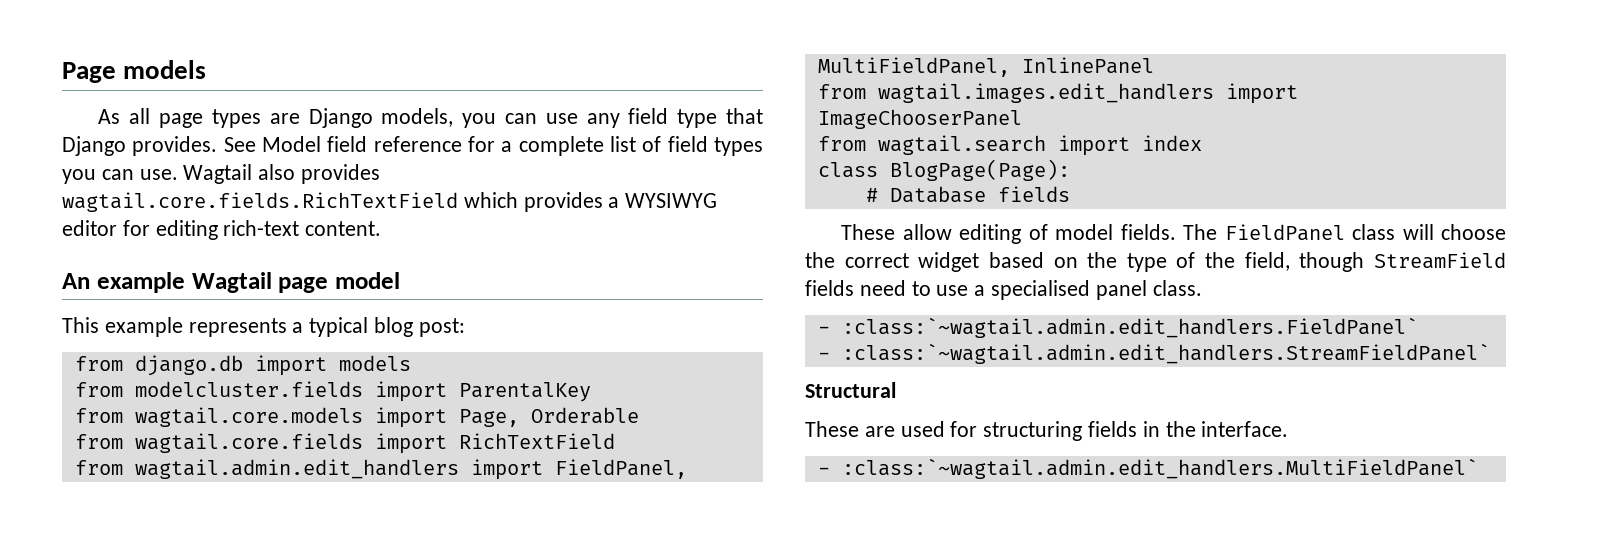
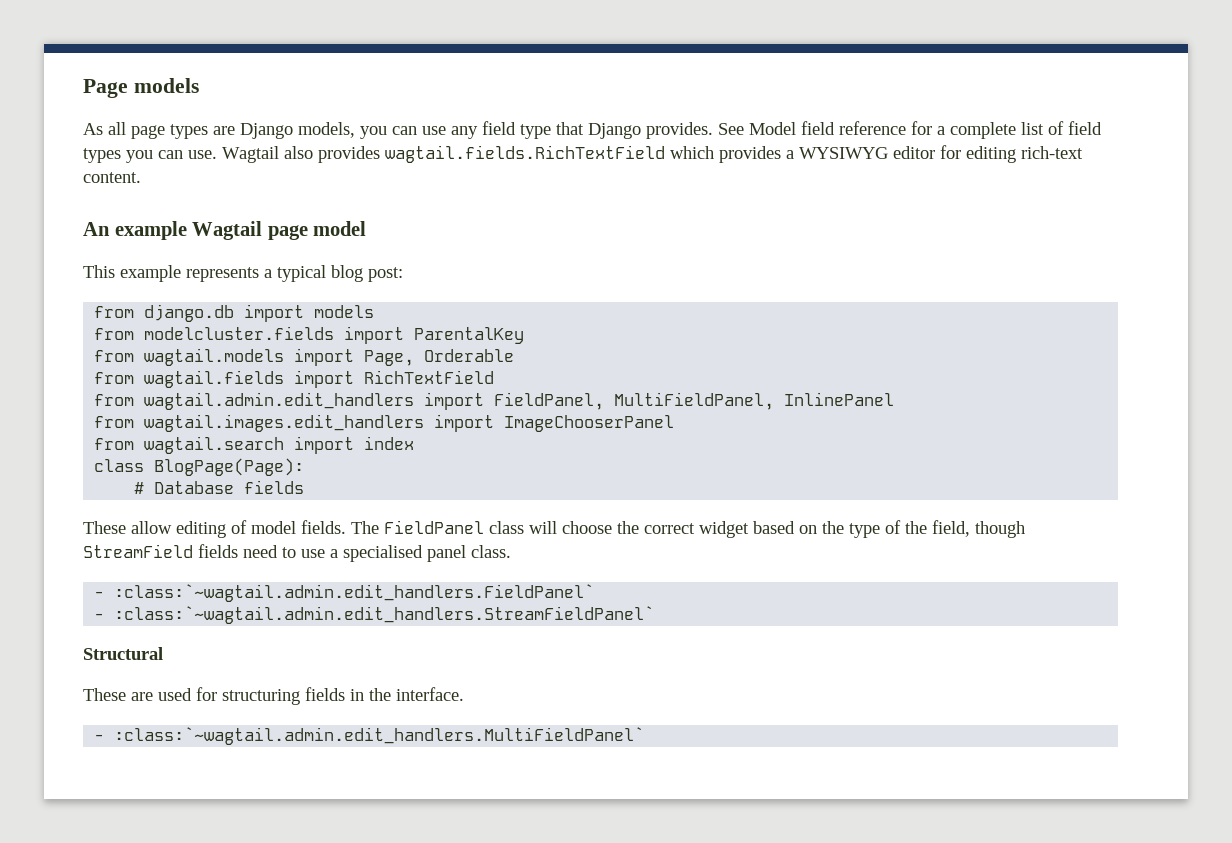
- Wagtail also provides wagtail.core.fields.RichTextField which provides a WYSIWYG editor for editing rich-text content.
+ Wagtail also provides wagtail.fields.RichTextField which provides a WYSIWYG editor for editing rich-text content.
- from wagtail.core.models import Page, Orderable
+ from wagtail.models import Page, Orderable
- from wagtail.core.fields import RichTextField
+ from wagtail.fields import RichTextField

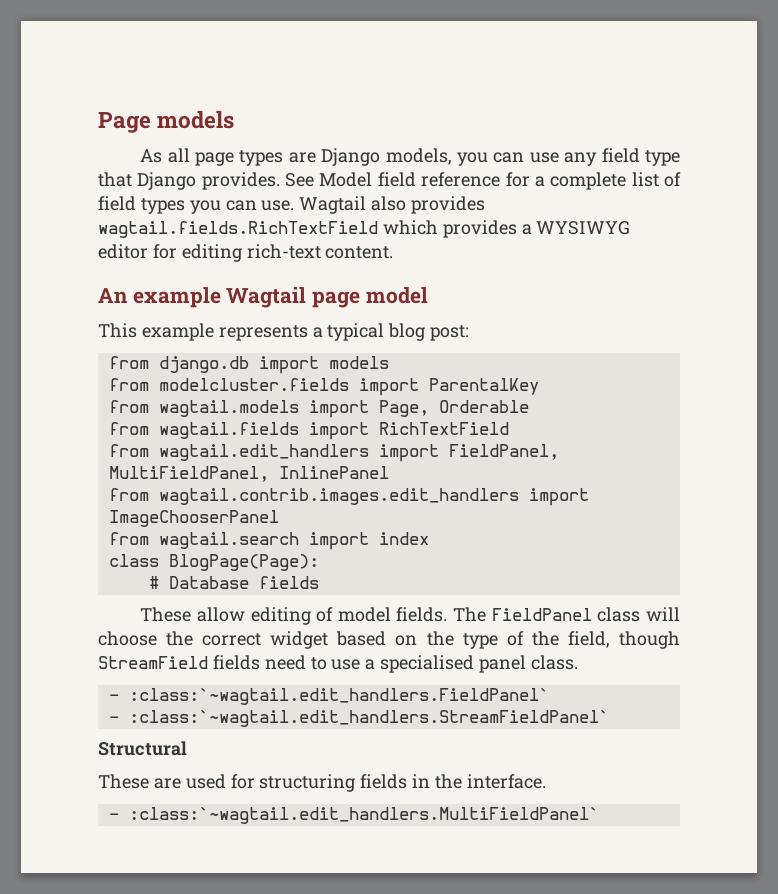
- from wagtail.admin.edit_handlers import FieldPanel, MultiFieldPanel, InlinePanel
+ from wagtail.edit_handlers import FieldPanel, MultiFieldPanel, InlinePanel
- from wagtail.images.edit_handlers import ImageChooserPanel
+ from wagtail.contrib.images.edit_handlers import ImageChooserPanel
- - :class:`~wagtail.admin.edit_handlers.FieldPanel`
- - :class:`~wagtail.admin.edit_handlers.StreamFieldPanel`
+ - :class:`~wagtail.edit_handlers.FieldPanel`
+ - :class:`~wagtail.edit_handlers.StreamFieldPanel`
- - :class:`~wagtail.admin.edit_handlers.MultiFieldPanel`
+ - :class:`~wagtail.edit_handlers.MultiFieldPanel`

